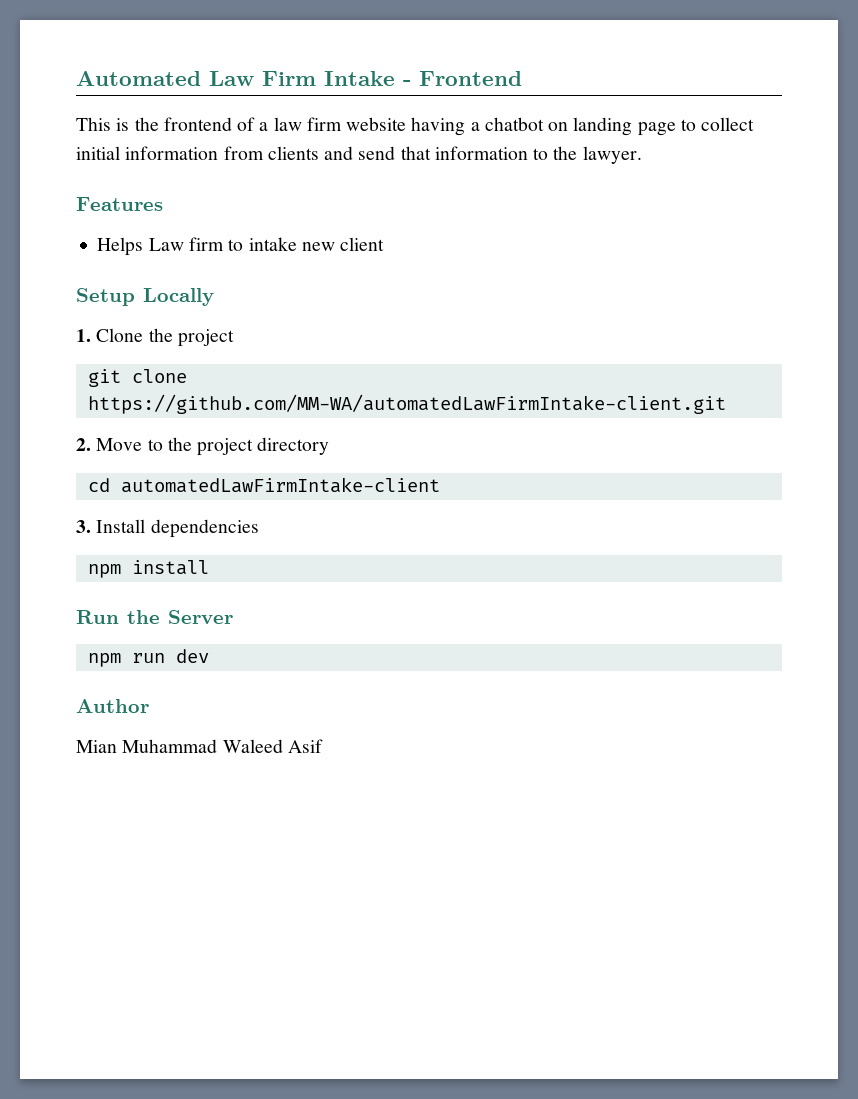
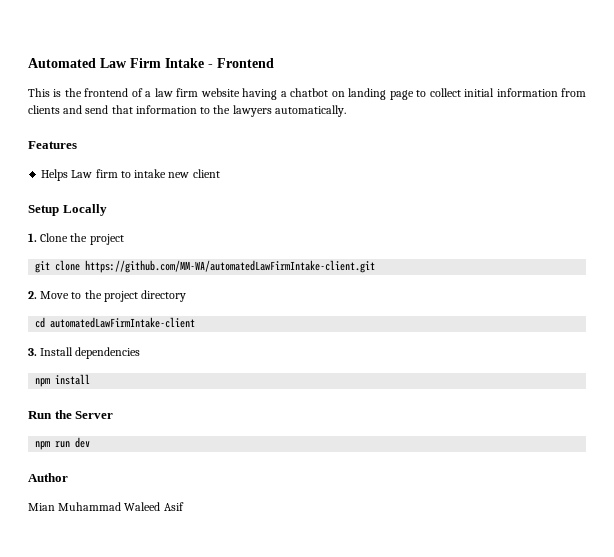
- This is the frontend of a law firm website having a chatbot on landing page to collect initial information from clients and send that information to the lawyer.
+ This is the frontend of a law firm website having a chatbot on landing page to collect initial information from clients and send that information to the lawyers automatically.

